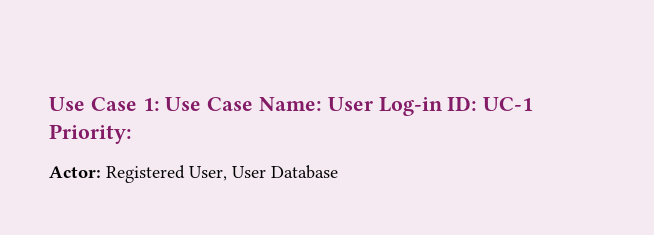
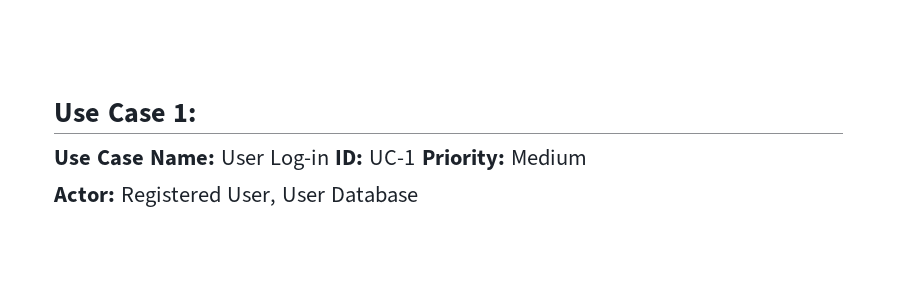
- Use Case 1: Use Case Name: User Log-in ID: UC-1 Priority:
+ Use Case 1:
+ Use Case Name: User Log-in ID: UC-1 Priority: Medium

